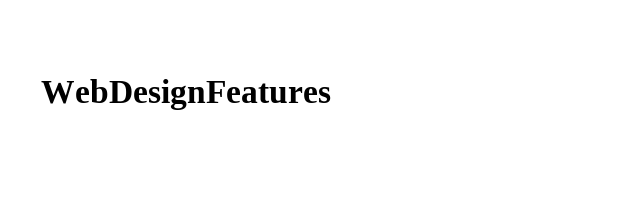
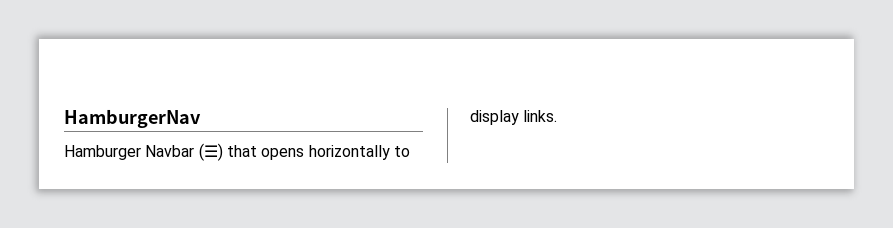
- WebDesignFeatures
+ HamburgerNav
+ Hamburger Navbar (☰) that opens horizontally to display links.

